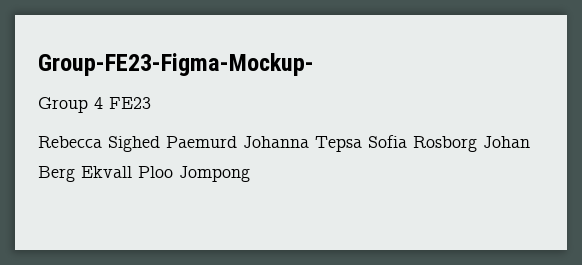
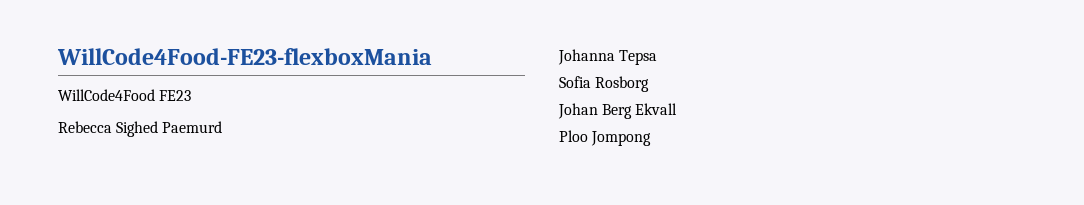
- Group-FE23-Figma-Mockup-
- Group 4 FE23
+ WillCode4Food-FE23-flexboxMania
+ WillCode4Food FE23
- Rebecca Sighed Paemurd Johanna Tepsa Sofia Rosborg Johan Berg Ekvall Ploo Jompong
+ Rebecca Sighed Paemurd
+ Johanna Tepsa
+ Sofia Rosborg
+ Johan Berg Ekvall
+ Ploo Jompong

